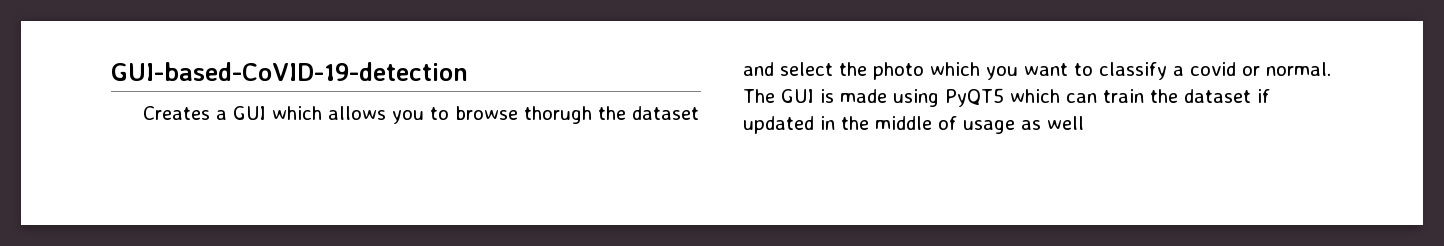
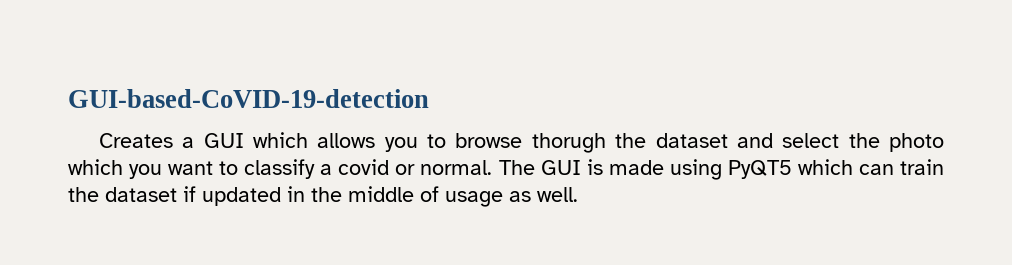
- The GUI is made using PyQT5 which can train the dataset if updated in the middle of usage as well
+ The GUI is made using PyQT5 which can train the dataset if updated in the middle of usage as well.

